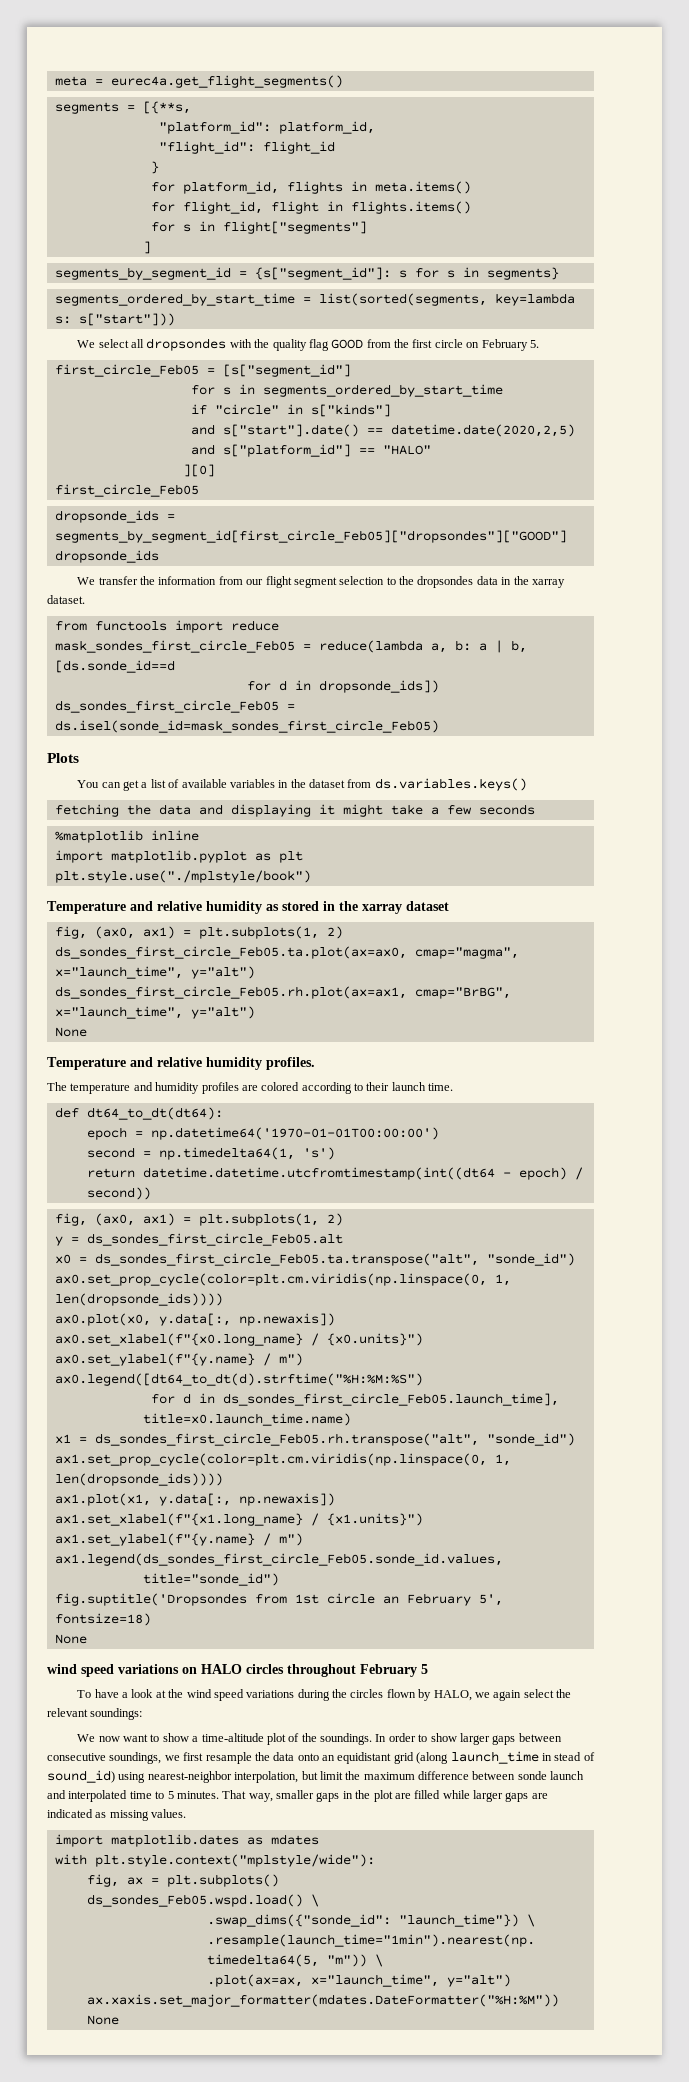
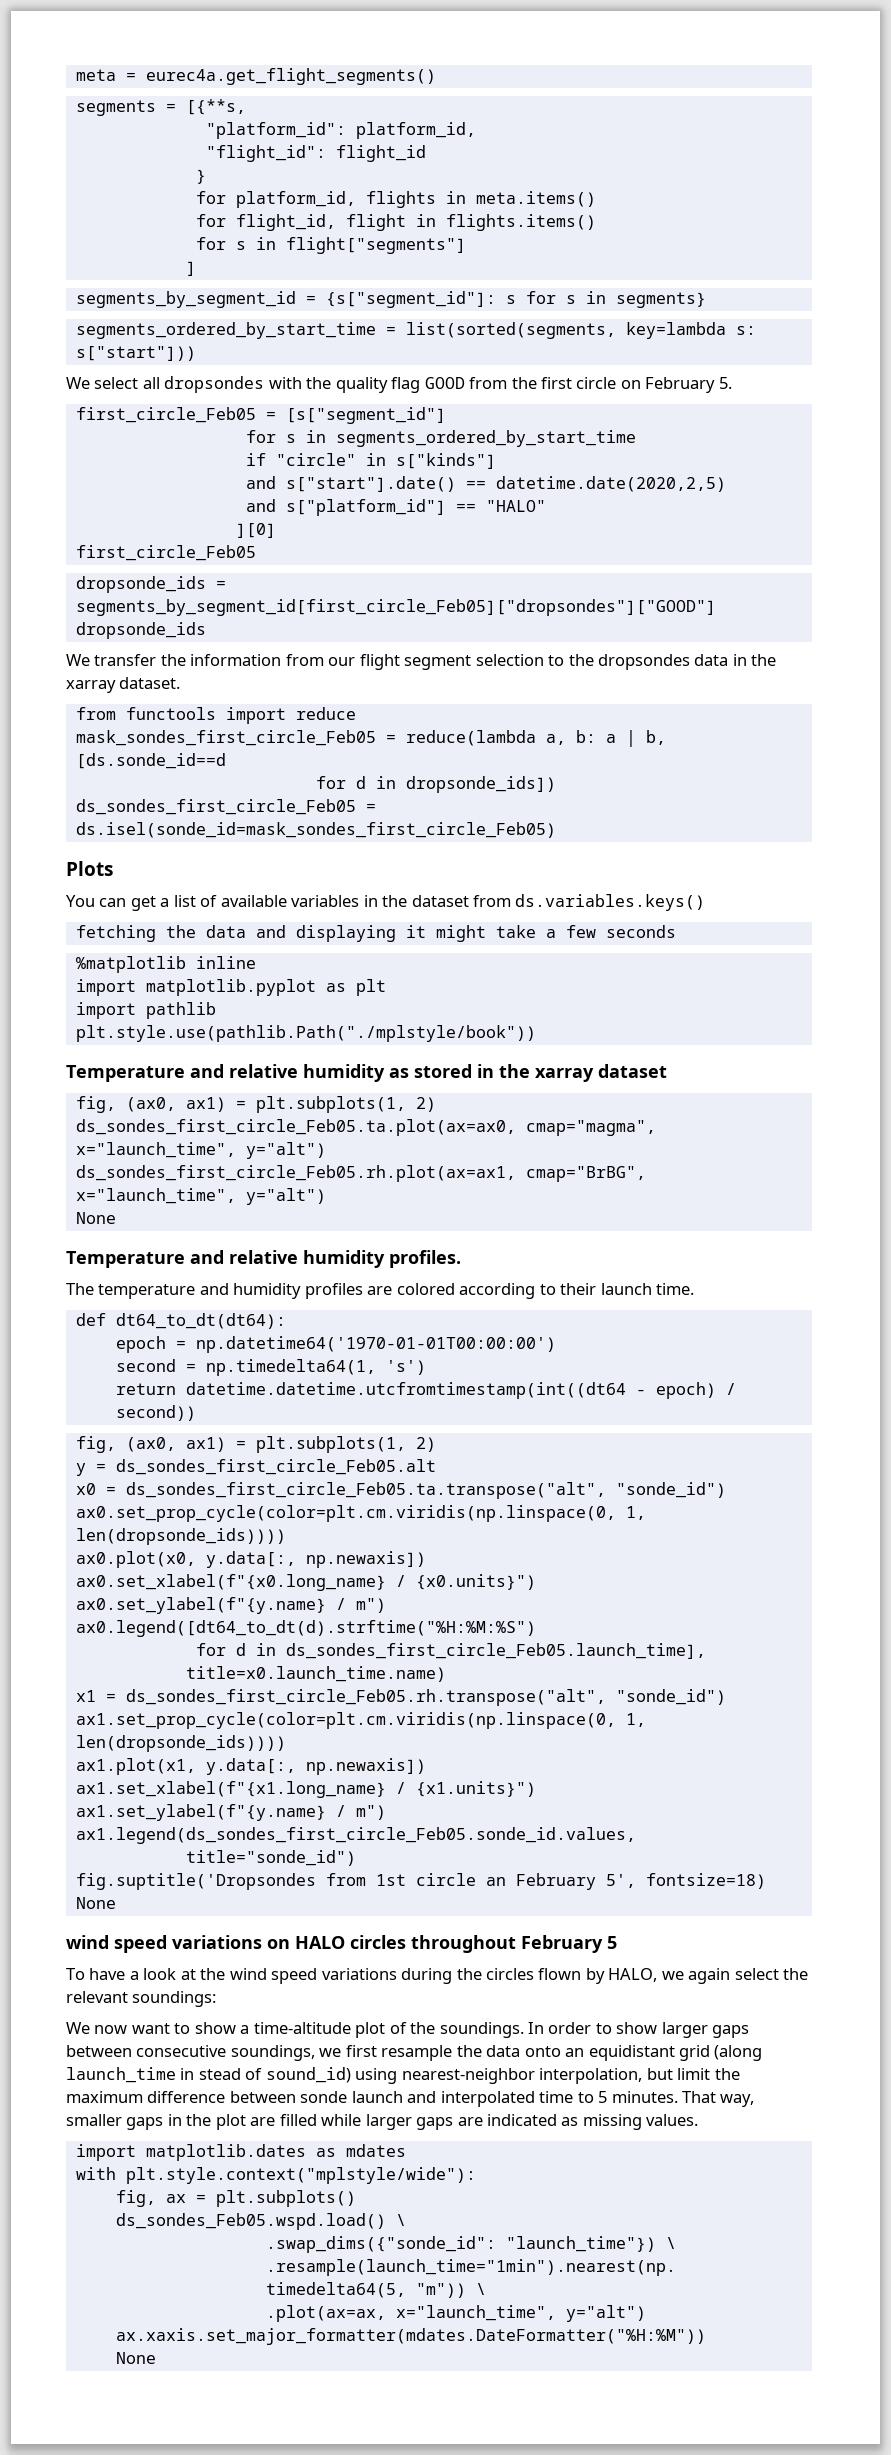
- plt.style.use("./mplstyle/book")
+ import pathlib
+ plt.style.use(pathlib.Path("./mplstyle/book"))

